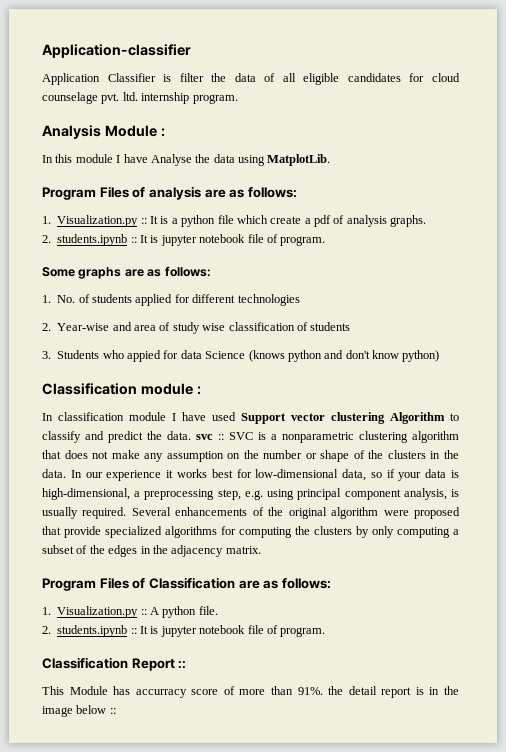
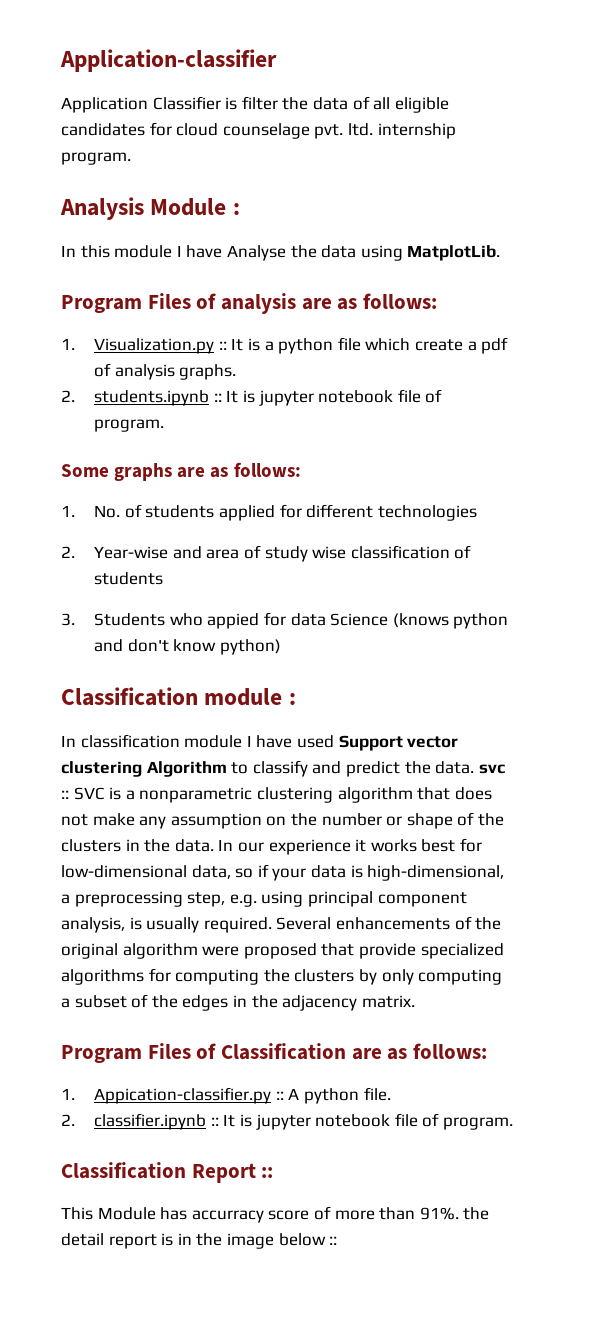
- 1. Visualization.py :: A python file.
- 2. students.ipynb :: It is jupyter notebook file of program.
+ 1. Appication-classifier.py :: A python file.
+ 2. classifier.ipynb :: It is jupyter notebook file of program.

